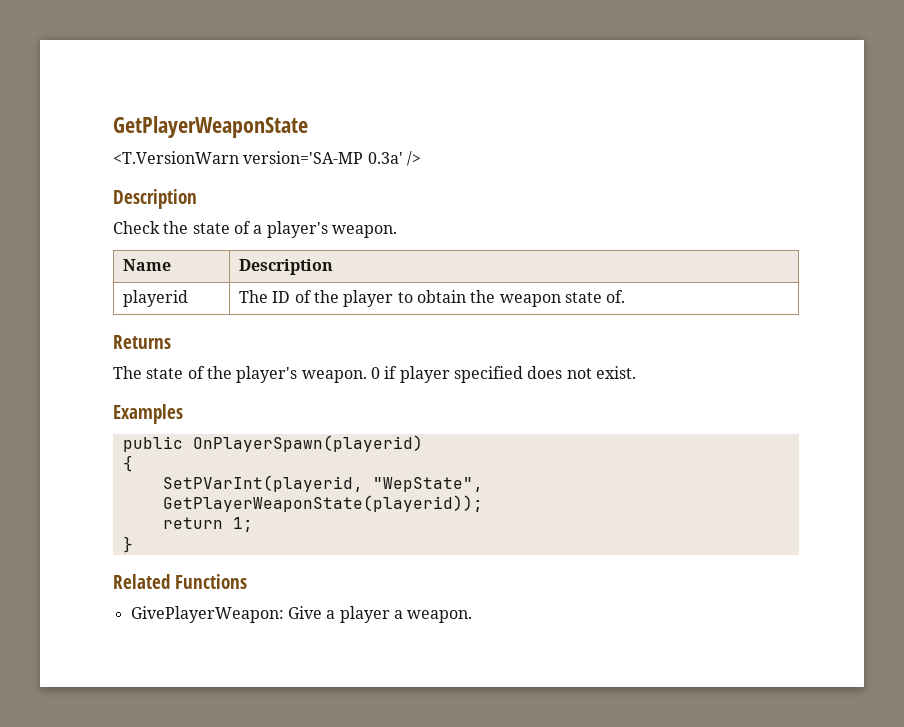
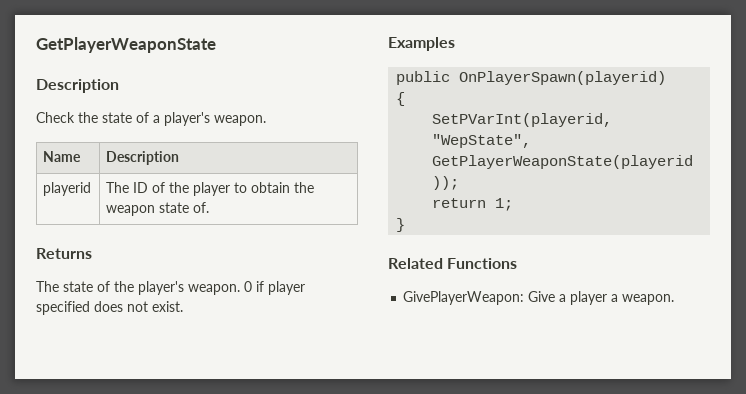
- <T.VersionWarn version='SA-MP 0.3a' />

